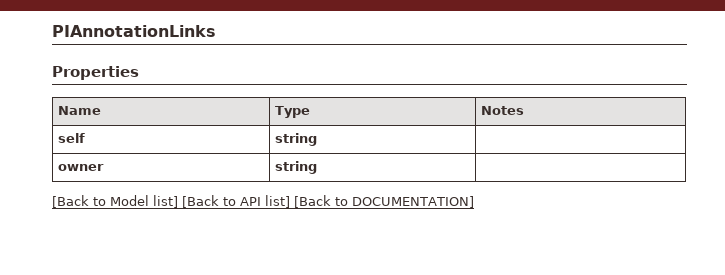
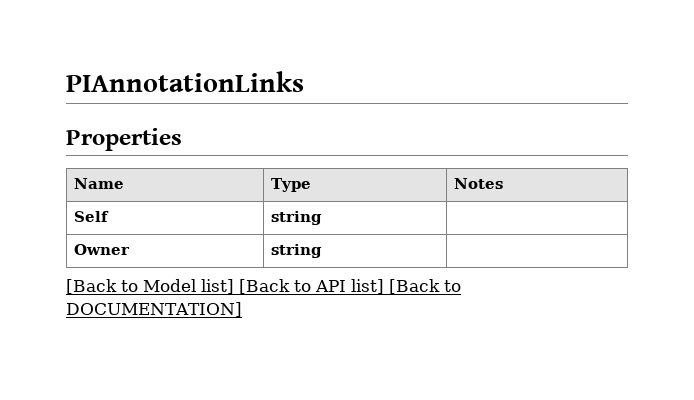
- self | string |
- owner | string |
+ Self | string |
+ Owner | string |

